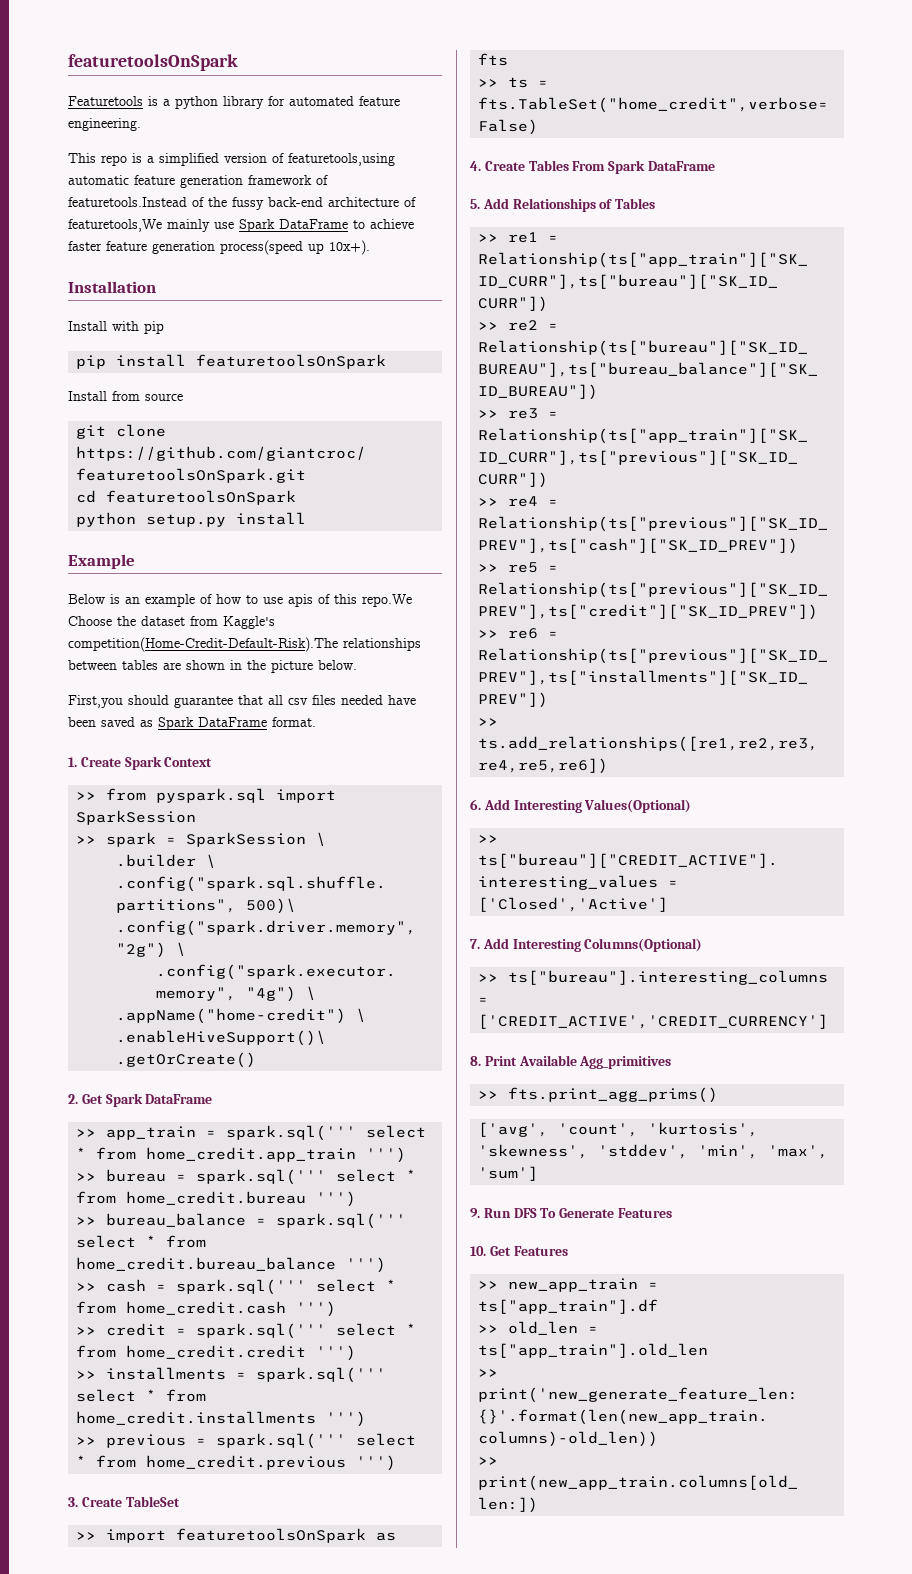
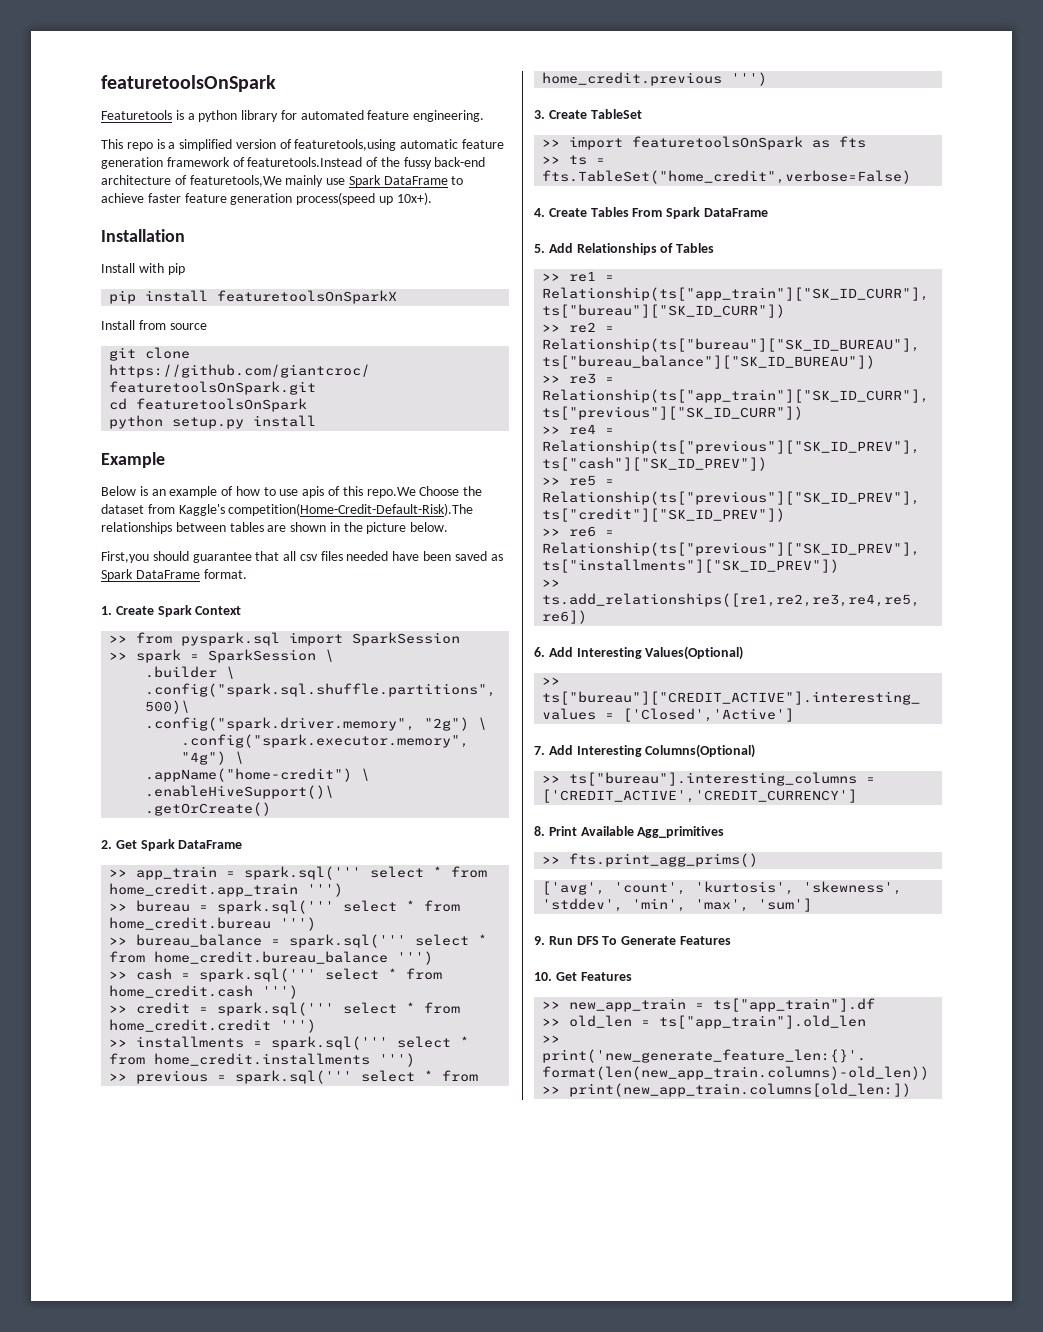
- pip install featuretoolsOnSpark
+ pip install featuretoolsOnSparkX

